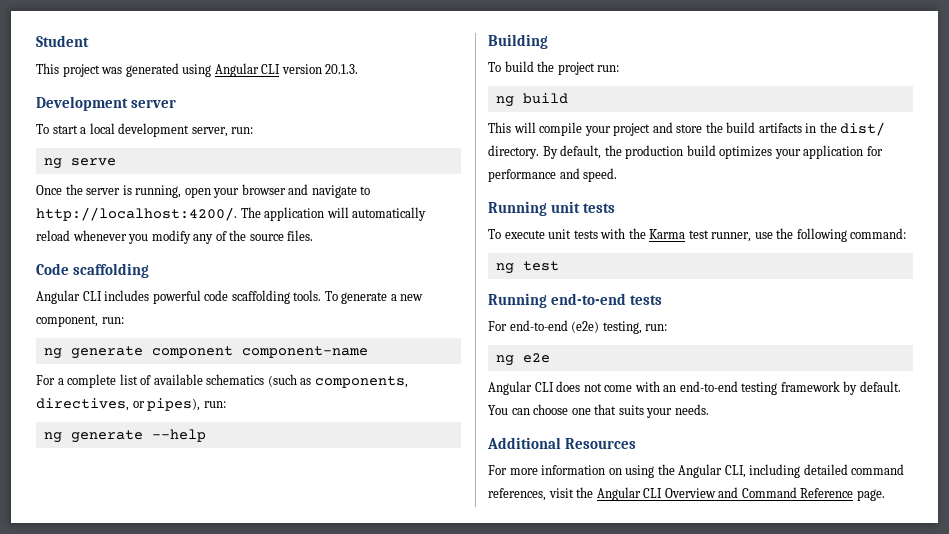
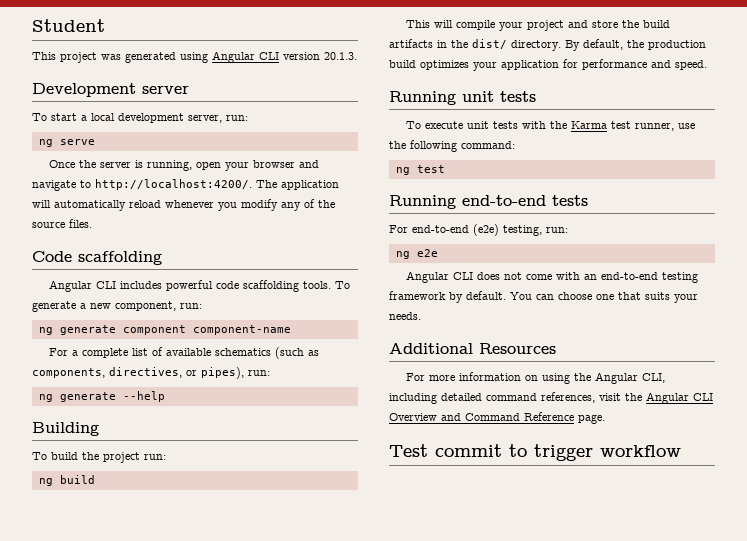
+ Test commit to trigger workflow

